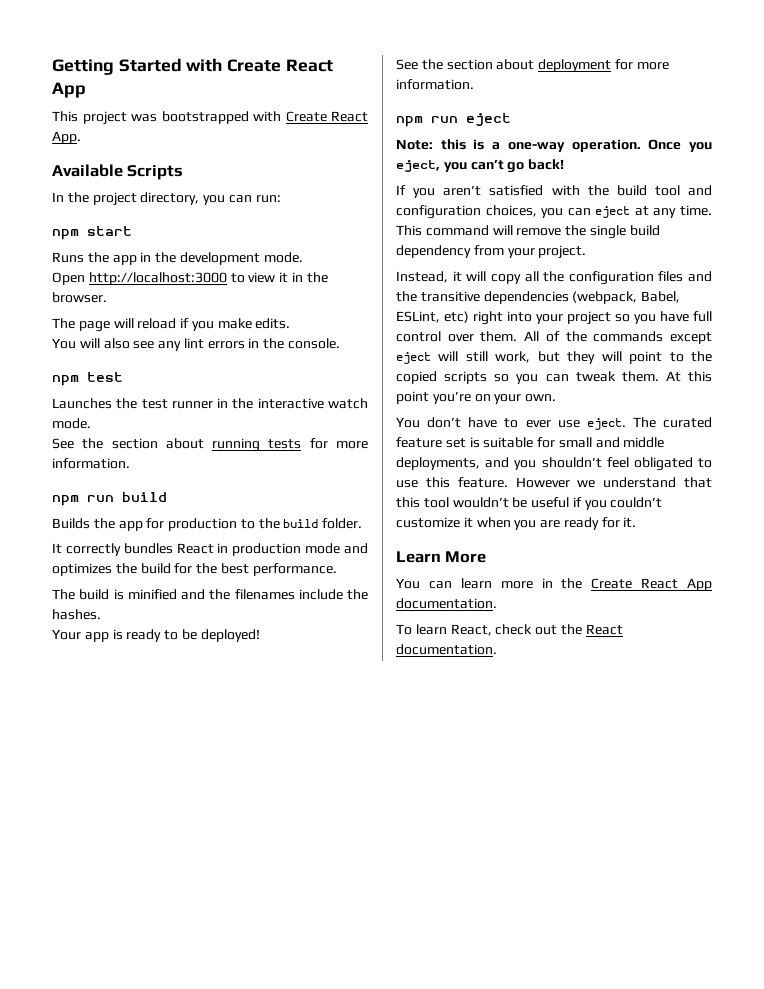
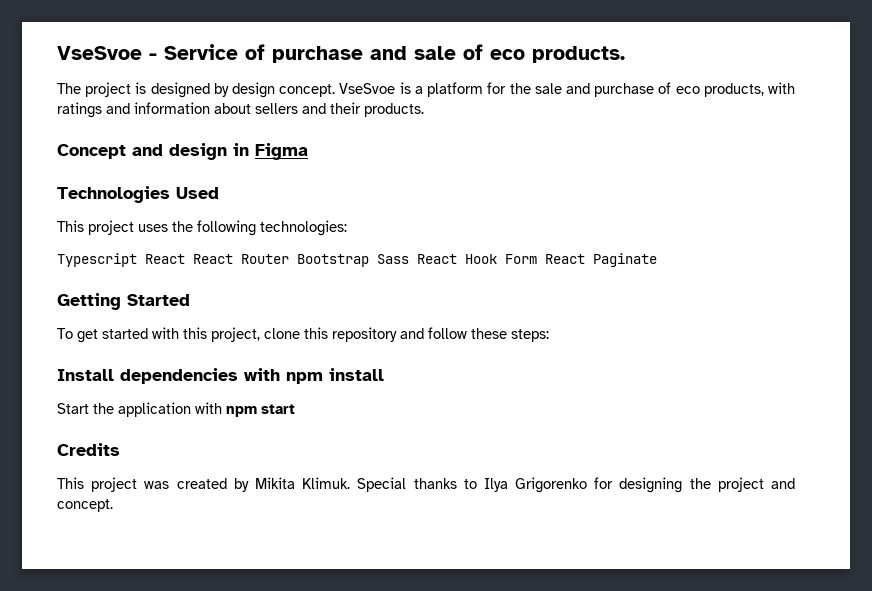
- Getting Started with Create React App
- This project was bootstrapped with Create React App.
- Available Scripts
- In the project directory, you can run:
- npm start
- Runs the app in the development mode.
- Open http://localhost:3000 to view it in the browser.
- The page will reload if you make edits.
- You will also see any lint errors in the console.
- npm test
- Launches the test runner in the interactive watch mode.
- See the section about running tests for more information.
- npm run build
- Builds the app for production to the build folder.
- It correctly bundles React in production mode and optimizes the build for the best performance.
- The build is minified and the filenames include the hashes.
- Your app is ready to be deployed!
- See the section about deployment for more information.
- npm run eject
- Note: this is a one-way operation. Once you eject, you can’t go back!
- If you aren’t satisfied with the build tool and configuration choices, you can eject at any time. This command will remove the single build dependency from your project.
- Instead, it will copy all the configuration files and the transitive dependencies (webpack, Babel, ESLint, etc) right into your project so you have full control over them. All of the commands except eject will still work, but they will point to the copied scripts so you can tweak them. At this point you’re on your own.
- You don’t have to ever use eject. The curated feature set is suitable for small and middle deployments, and you shouldn’t feel obligated to use this feature. However we understand that this tool wouldn’t be useful if you couldn’t customize it when you are ready for it.
- Learn More
- You can learn more in the Create React App documentation.
- To learn React, check out the React documentation.
+ VseSvoe - Service of purchase and sale of eco products.
+ The project is designed by design concept. VseSvoe is a platform for the sale and purchase of eco products, with ratings and information about sellers and their products.
+ Concept and design in Figma
+ Technologies Used
+ This project uses the following technologies:
+ Typescript React React Router Bootstrap Sass React Hook Form React Paginate
+ Getting Started
+ To get started with this project, clone this repository and follow these steps:
+ Install dependencies with npm install
+ Start the application with npm start
+ Credits
+ This project was created by Mikita Klimuk. Special thanks to Ilya Grigorenko for designing the project and concept.

